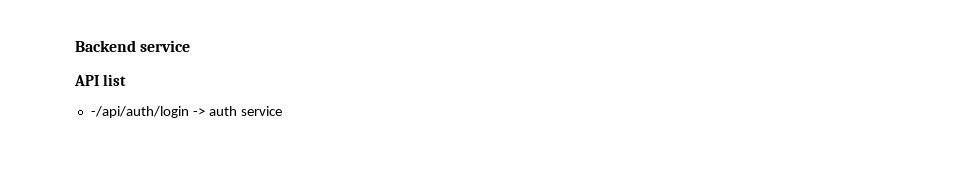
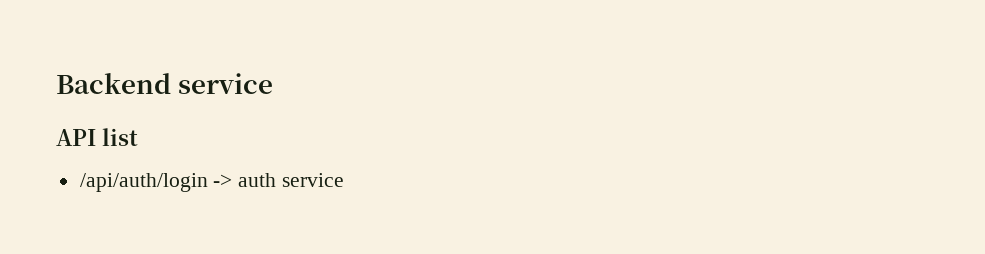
- -/api/auth/login -> auth service
+ /api/auth/login -> auth service

